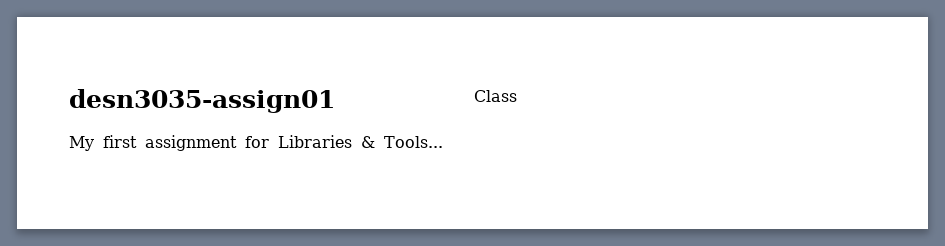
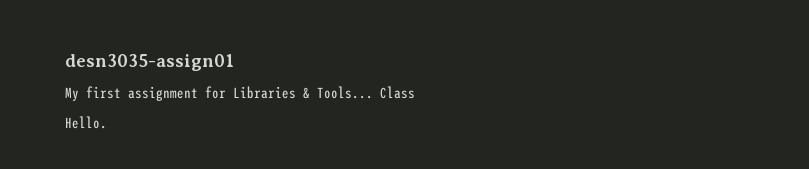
+ Hello.

